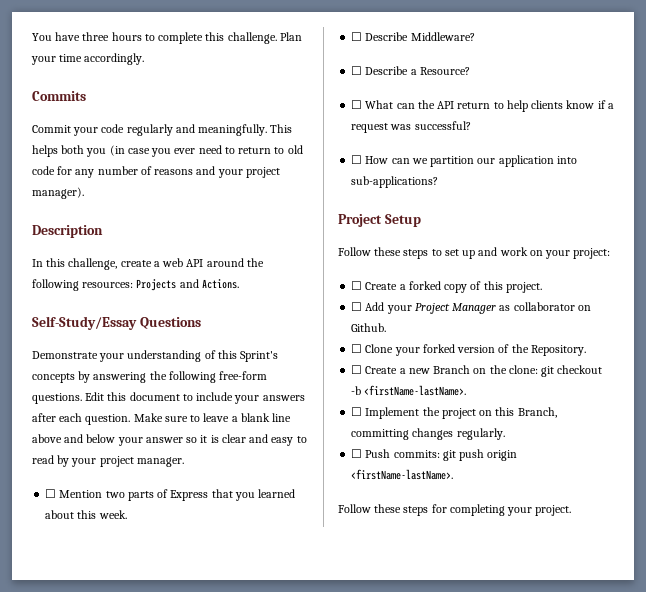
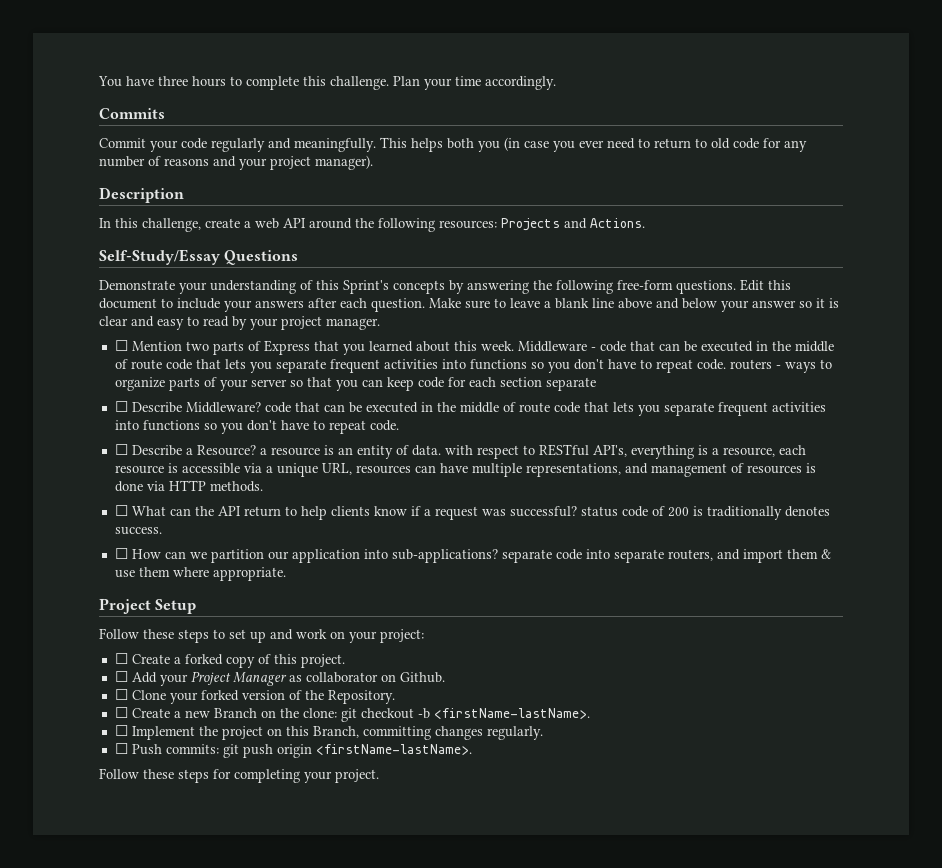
- ☐ Mention two parts of Express that you learned about this week.
- ☐ Describe Middleware?
- ☐ Describe a Resource?
+ ☐ Mention two parts of Express that you learned about this week. Middleware - code that can be executed in the middle of route code that lets you separate frequent activities into functions so you don't have to repeat code. routers - ways to organize parts of your server so that you can keep code for each section separate
+ ☐ Describe Middleware? code that can be executed in the middle of route code that lets you separate frequent activities into functions so you don't have to repeat code.
+ ☐ Describe a Resource? a resource is an entity of data. with respect to RESTful API's, everything is a resource, each resource is accessible via a unique URL, resources can have multiple representations, and management of resources is done via HTTP methods.
- ☐ What can the API return to help clients know if a request was successful?
+ ☐ What can the API return to help clients know if a request was successful? status code of 200 is traditionally denotes success.
- ☐ How can we partition our application into sub-applications?
+ ☐ How can we partition our application into sub-applications? separate code into separate routers, and import them & use them where appropriate.

